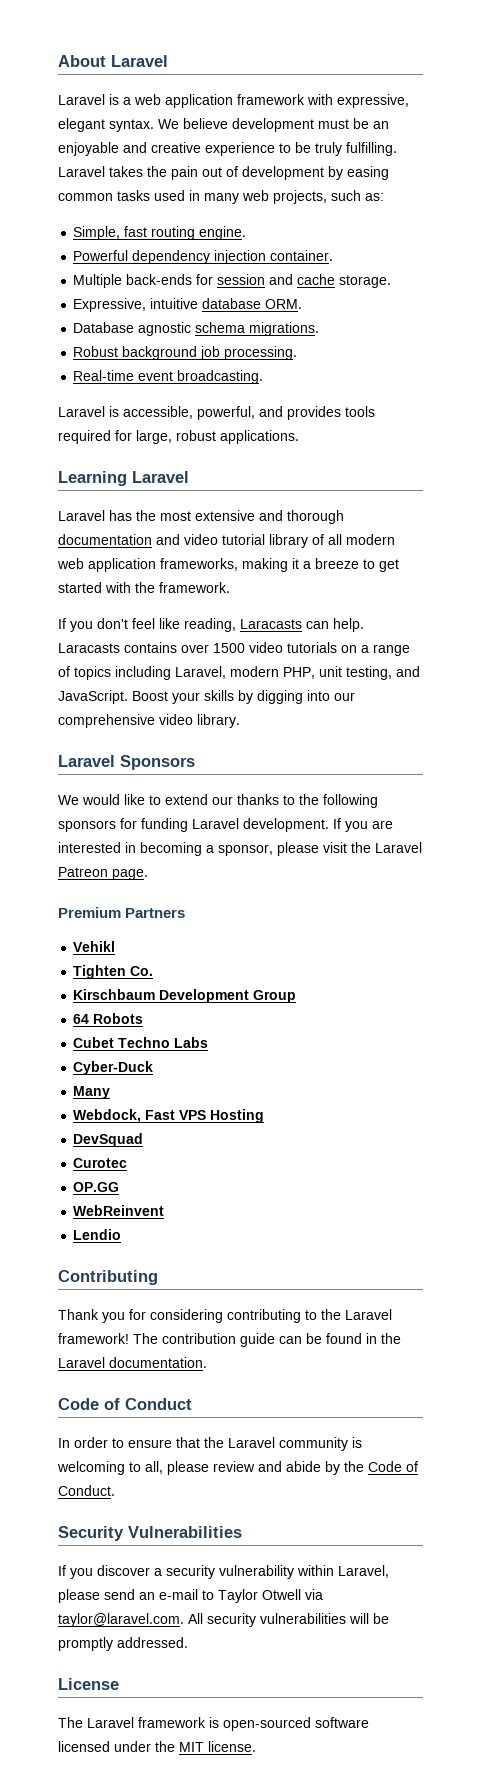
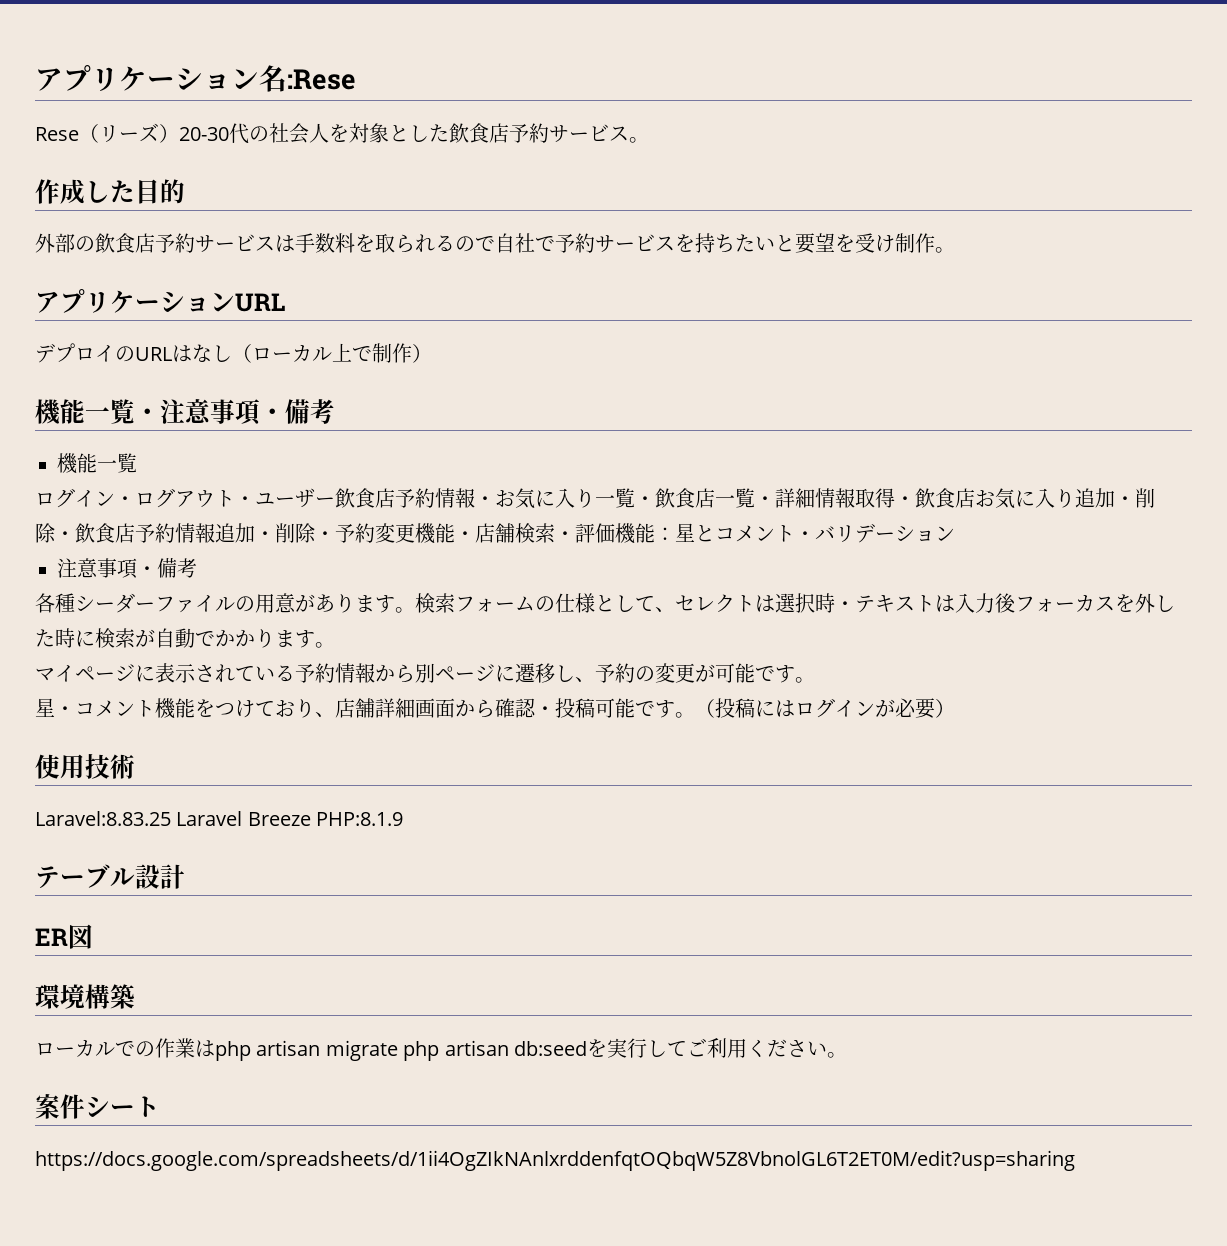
- About Laravel
- Laravel is a web application framework with expressive, elegant syntax. We believe development must be an enjoyable and creative experience to be truly fulfilling. Laravel takes the pain out of development by easing common tasks used in many web projects, such as:
- Simple, fast routing engine.
- Powerful dependency injection container.
- Multiple back-ends for session and cache storage.
- Expressive, intuitive database ORM.
- Database agnostic schema migrations.
- Robust background job processing.
- Real-time event broadcasting.
- Laravel is accessible, powerful, and provides tools required for large, robust applications.
- Learning Laravel
- Laravel has the most extensive and thorough documentation and video tutorial library of all modern web application frameworks, making it a breeze to get started with the framework.
- If you don't feel like reading, Laracasts can help. Laracasts contains over 1500 video tutorials on a range of topics including Laravel, modern PHP, unit testing, and JavaScript. Boost your skills by digging into our comprehensive video library.
- Laravel Sponsors
- We would like to extend our thanks to the following sponsors for funding Laravel development. If you are interested in becoming a sponsor, please visit the Laravel Patreon page.
- Premium Partners
- Vehikl
- Tighten Co.
- Kirschbaum Development Group
- 64 Robots
- Cubet Techno Labs
- Cyber-Duck
- Many
- Webdock, Fast VPS Hosting
- DevSquad
- Curotec
- OP.GG
- WebReinvent
- Lendio
- Contributing
- Thank you for considering contributing to the Laravel framework! The contribution guide can be found in the Laravel documentation.
- Code of Conduct
- In order to ensure that the Laravel community is welcoming to all, please review and abide by the Code of Conduct.
- Security Vulnerabilities
- If you discover a security vulnerability within Laravel, please send an e-mail to Taylor Otwell via taylor@laravel.com. All security vulnerabilities will be promptly addressed.
- License
- The Laravel framework is open-sourced software licensed under the MIT license.
+ アプリケーション名:Rese
+ Rese（リーズ）20-30代の社会人を対象とした飲食店予約サービス。
+ 作成した目的
+ 外部の飲食店予約サービスは手数料を取られるので自社で予約サービスを持ちたいと要望を受け制作。
+ アプリケーションURL
+ デプロイのURLはなし（ローカル上で制作）
+ 機能一覧・注意事項・備考
+ 機能一覧
+ ログイン・ログアウト・ユーザー飲食店予約情報・お気に入り一覧・飲食店一覧・詳細情報取得・飲食店お気に入り追加・削除・飲食店予約情報追加・削除・予約変更機能・店舗検索・評価機能：星とコメント・バリデーション
+ 注意事項・備考
+ 各種シーダーファイルの用意があります。検索フォームの仕様として、セレクトは選択時・テキストは入力後フォーカスを外した時に検索が自動でかかります。
+ マイページに表示されている予約情報から別ページに遷移し、予約の変更が可能です。
+ 星・コメント機能をつけており、店舗詳細画面から確認・投稿可能です。（投稿にはログインが必要）
+ 使用技術
+ Laravel:8.83.25 Laravel Breeze PHP:8.1.9
+ テーブル設計
+ ER図
+ 環境構築
+ ローカルでの作業はphp artisan migrate php artisan db:seedを実行してご利用ください。
+ 案件シート
+ https://docs.google.com/spreadsheets/d/1ii4OgZIkNAnlxrddenfqtOQbqW5Z8VbnolGL6T2ET0M/edit?usp=sharing

